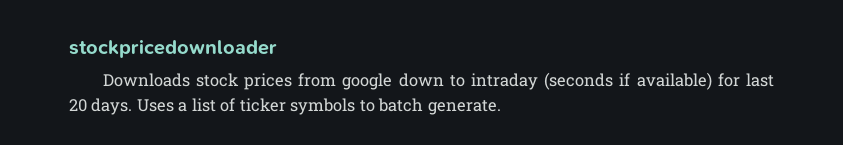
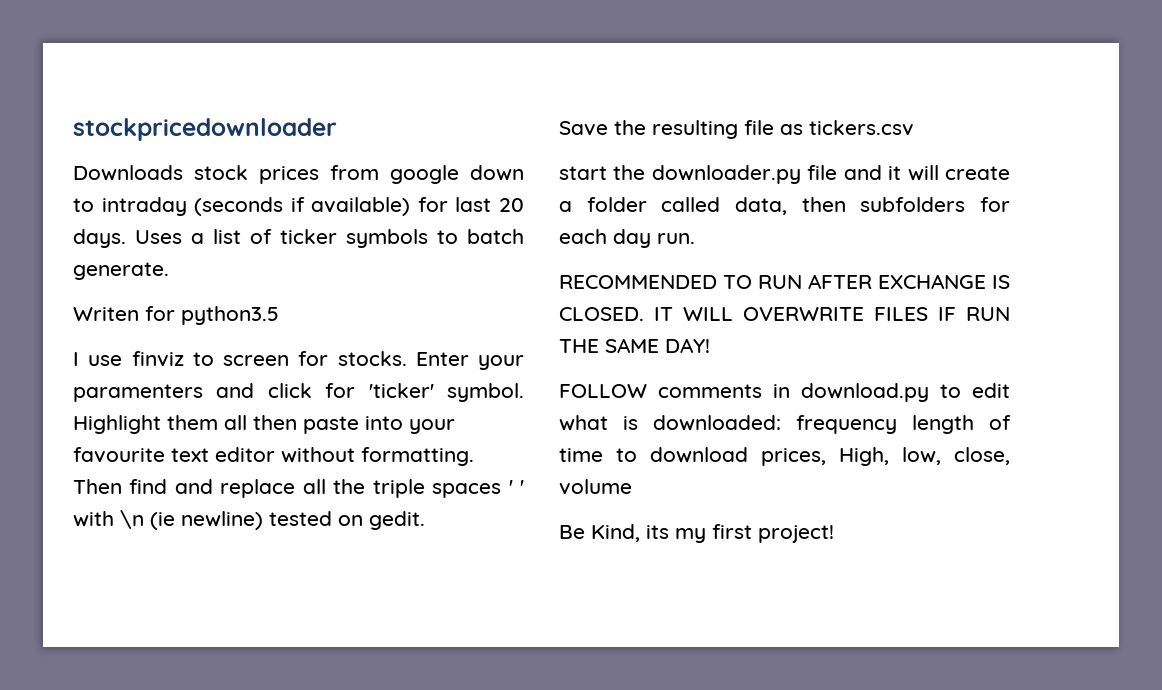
+ Writen for python3.5
+ I use finviz to screen for stocks. Enter your paramenters and click for 'ticker' symbol. Highlight them all then paste into your favourite text editor without formatting. Then find and replace all the triple spaces ' ' with \n (ie newline) tested on gedit.
+ Save the resulting file as tickers.csv
+ start the downloader.py file and it will create a folder called data, then subfolders for each day run.
+ RECOMMENDED TO RUN AFTER EXCHANGE IS CLOSED. IT WILL OVERWRITE FILES IF RUN THE SAME DAY!
+ FOLLOW comments in download.py to edit what is downloaded: frequency length of time to download prices, High, low, close, volume
+ Be Kind, its my first project!

